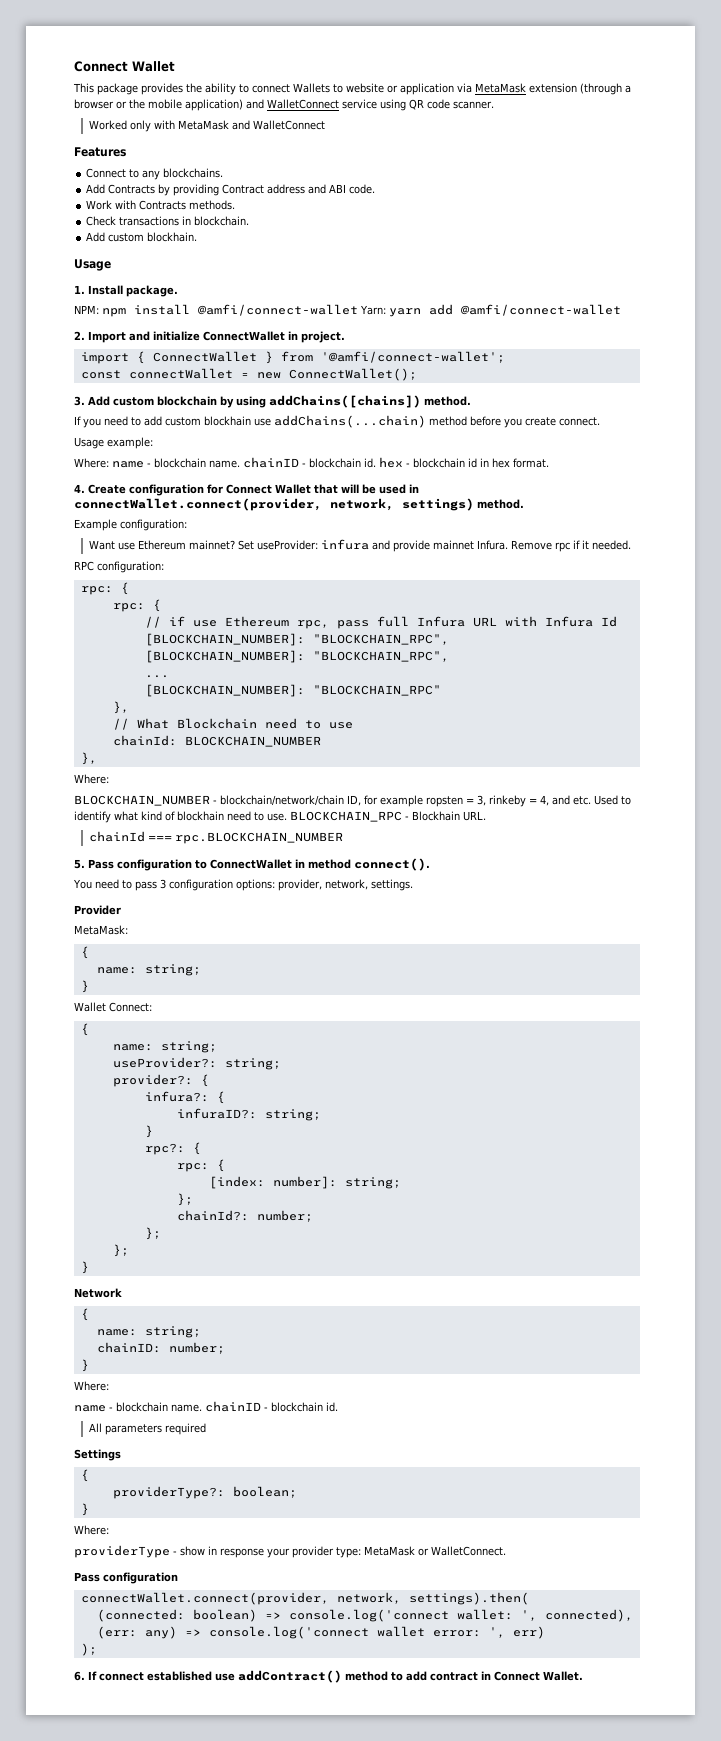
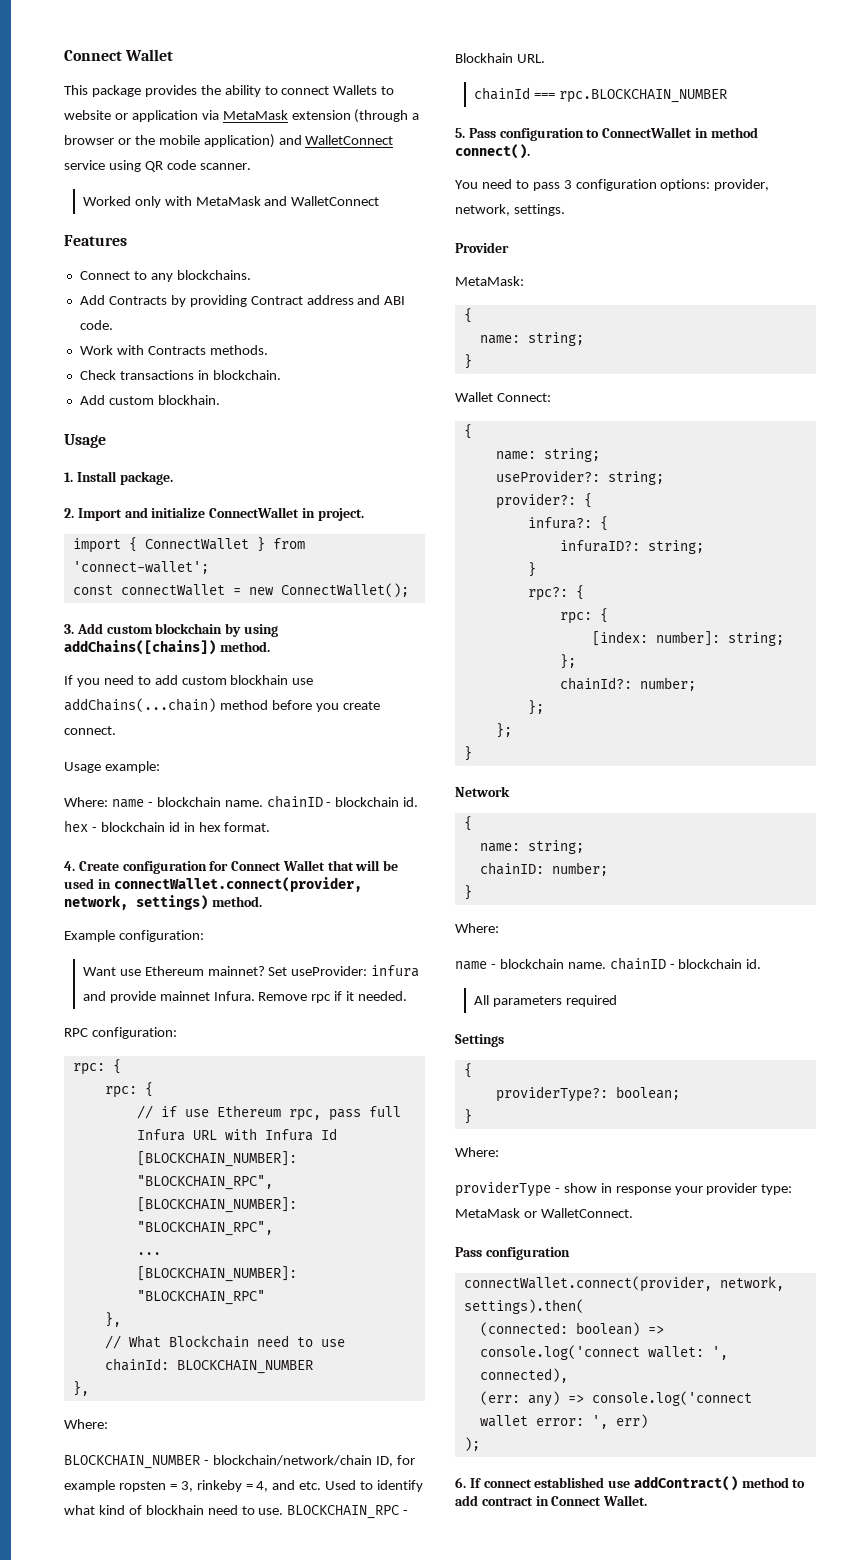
- NPM: npm install @amfi/connect-wallet Yarn: yarn add @amfi/connect-wallet
- import { ConnectWallet } from '@amfi/connect-wallet';
+ import { ConnectWallet } from 'connect-wallet';

